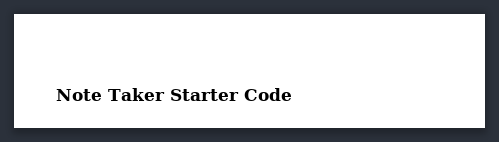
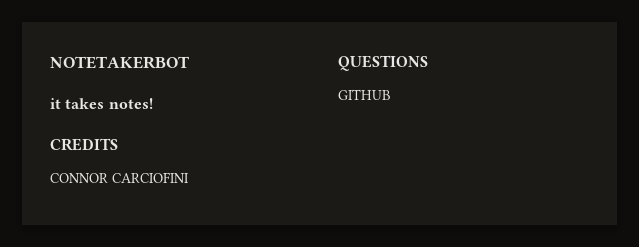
- Note Taker Starter Code
+ NOTETAKERBOT
+ it takes notes!
+ CREDITS
+ CONNOR CARCIOFINI
+ QUESTIONS
+ GITHUB

